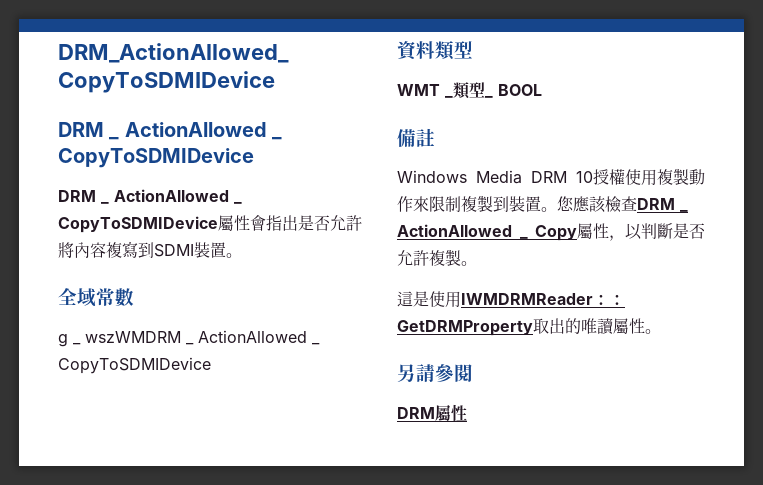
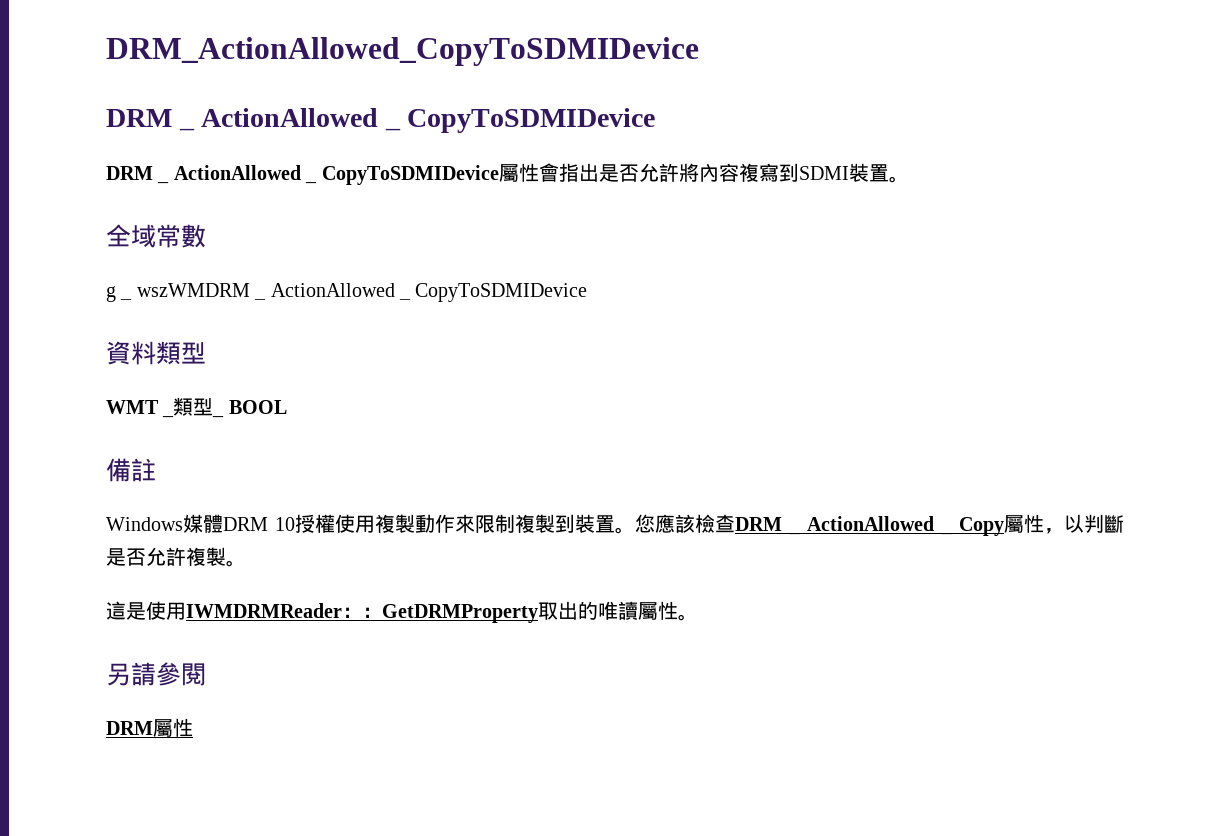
- Windows Media DRM 10授權使用複製動作來限制複製到裝置。
+ Windows媒體DRM 10授權使用複製動作來限制複製到裝置。

